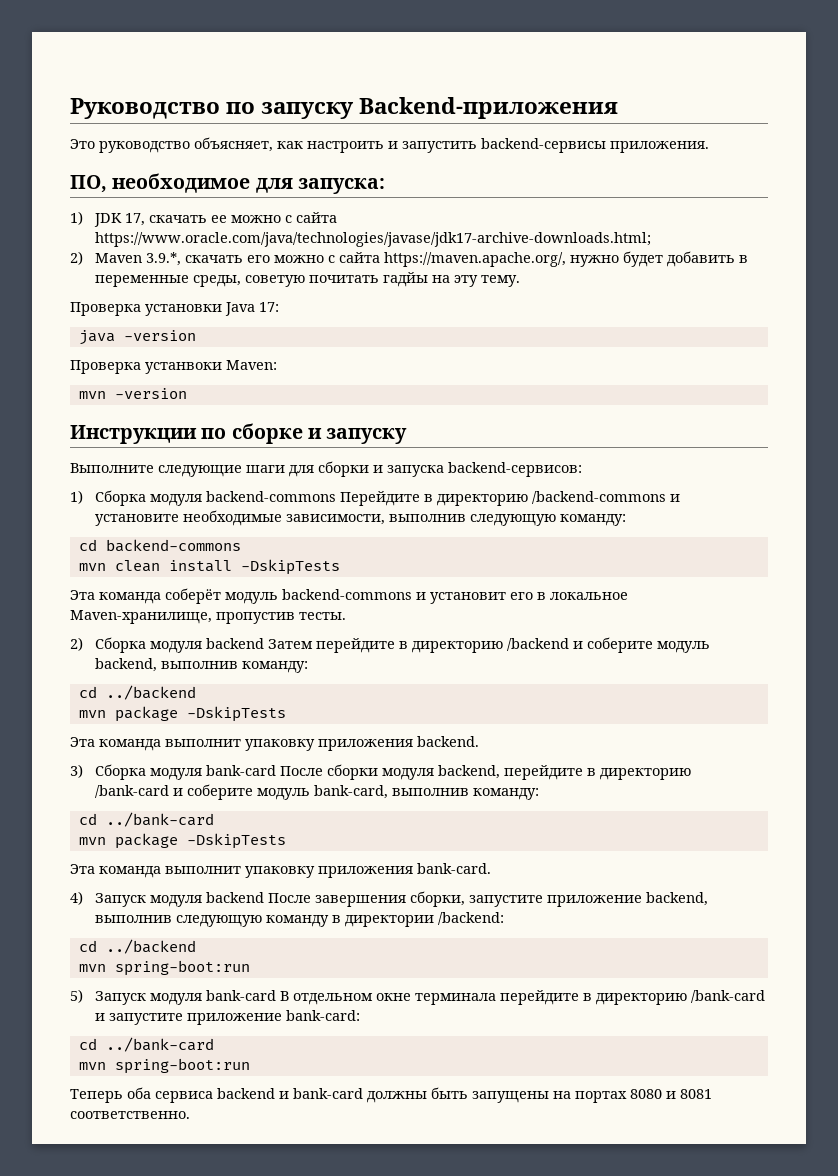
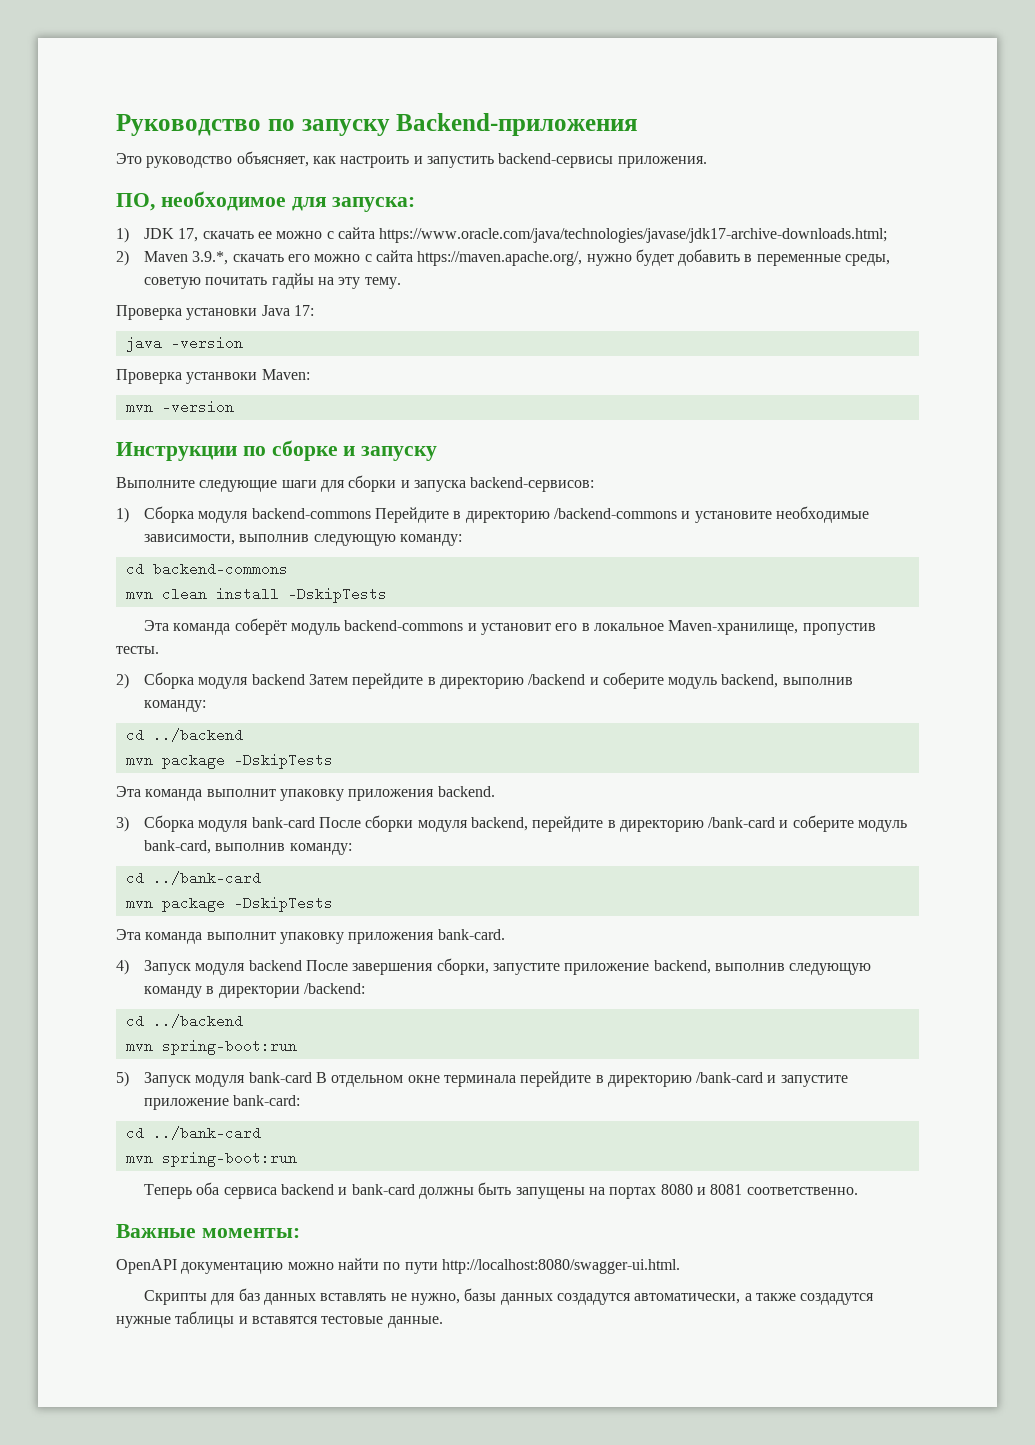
+ Важные моменты:
+ OpenAPI документацию можно найти по пути http://localhost:8080/swagger-ui.html.
+ Скрипты для баз данных вставлять не нужно, базы данных создадутся автоматически, а также создадутся нужные таблицы и вставятся тестовые данные.

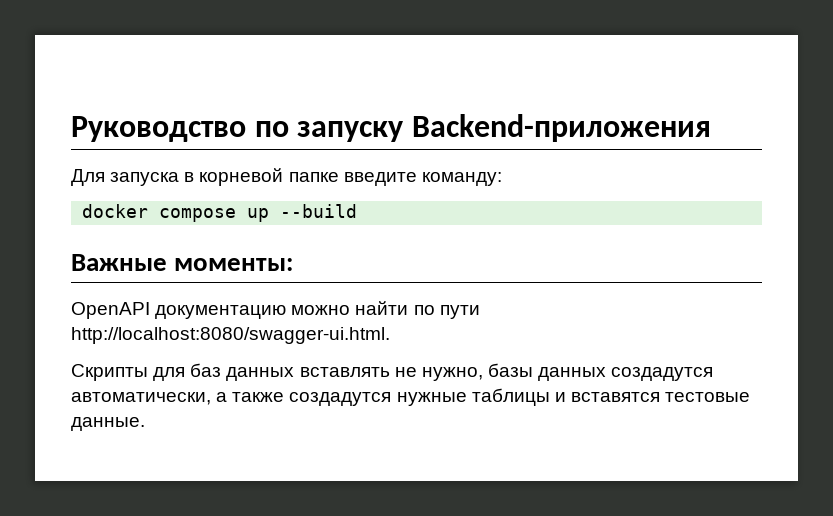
- Это руководство объясняет, как настроить и запустить backend-сервисы приложения.
- ПО, необходимое для запуска:
- 1) JDK 17, скачать ее можно с сайта https://www.oracle.com/java/technologies/javase/jdk17-archive-downloads.html;
- 2) Maven 3.9.*, скачать его можно с сайта https://maven.apache.org/, нужно будет добавить в переменные среды, советую почитать гадйы на эту тему.
- Проверка установки Java 17:
- java -version
- Проверка устанвоки Maven:
- mvn -version
- Инструкции по сборке и запуску
- Выполните следующие шаги для сборки и запуска backend-сервисов:
- 1) Сборка модуля backend-commons Перейдите в директорию /backend-commons и установите необходимые зависимости, выполнив следующую команду:
- cd backend-commons
- mvn clean install -DskipTests
- Эта команда соберёт модуль backend-commons и установит его в локальное Maven-хранилище, пропустив тесты.
- 2) Сборка модуля backend Затем перейдите в директорию /backend и соберите модуль backend, выполнив команду:
- cd ../backend
- mvn package -DskipTests
- Эта команда выполнит упаковку приложения backend.
- 3) Сборка модуля bank-card После сборки модуля backend, перейдите в директорию /bank-card и соберите модуль bank-card, выполнив команду:
- cd ../bank-card
- mvn package -DskipTests
- Эта команда выполнит упаковку приложения bank-card.
- 4) Запуск модуля backend После завершения сборки, запустите приложение backend, выполнив следующую команду в директории /backend:
- cd ../backend
- mvn spring-boot:run
- 5) Запуск модуля bank-card В отдельном окне терминала перейдите в директорию /bank-card и запустите приложение bank-card:
- cd ../bank-card
- mvn spring-boot:run
- Теперь оба сервиса backend и bank-card должны быть запущены на портах 8080 и 8081 соответственно.
+ Для запуска в корневой папке введите команду:
+ docker compose up --build

